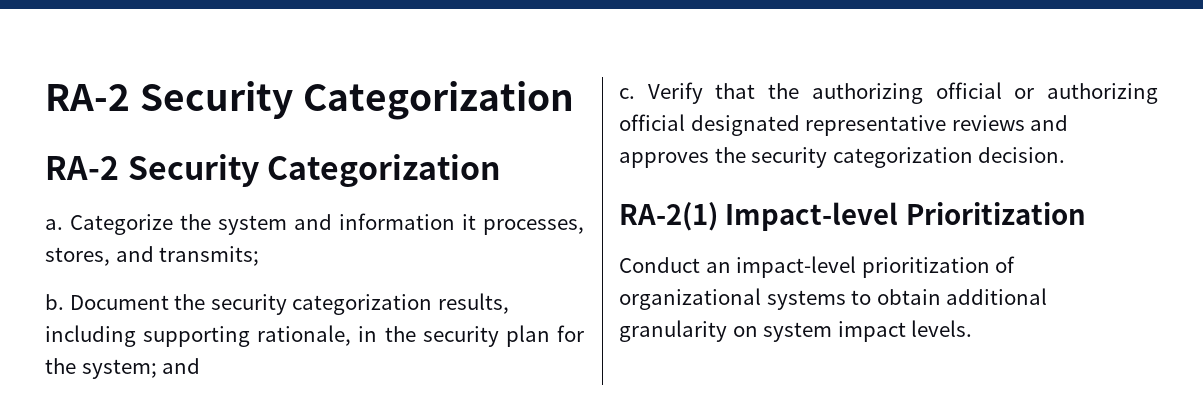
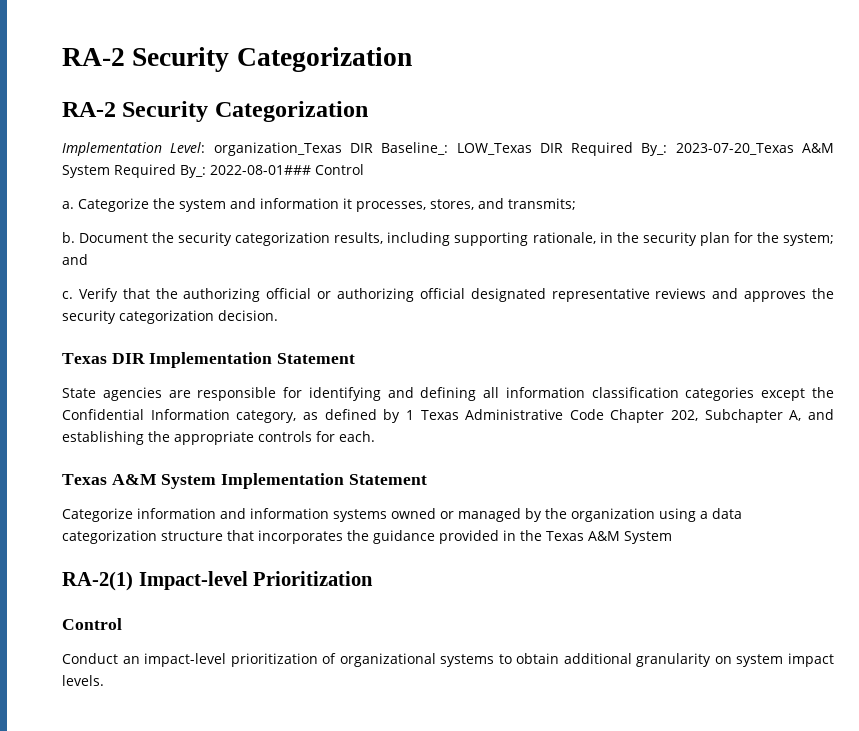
+ Implementation Level: organization_Texas DIR Baseline_: LOW_Texas DIR Required By_: 2023-07-20_Texas A&M System Required By_: 2022-08-01### Control
+ Texas DIR Implementation Statement
+ State agencies are responsible for identifying and defining all information classification categories except the Confidential Information category, as defined by 1 Texas Administrative Code Chapter 202, Subchapter A, and establishing the appropriate controls for each.
+ Texas A&M System Implementation Statement
+ Categorize information and information systems owned or managed by the organization using a data categorization structure that incorporates the guidance provided in the Texas A&M System
  RA-2(1) Impact-level Prioritization
+ Control

